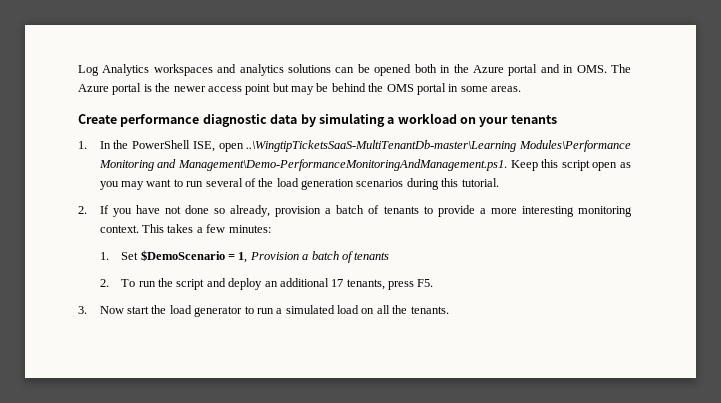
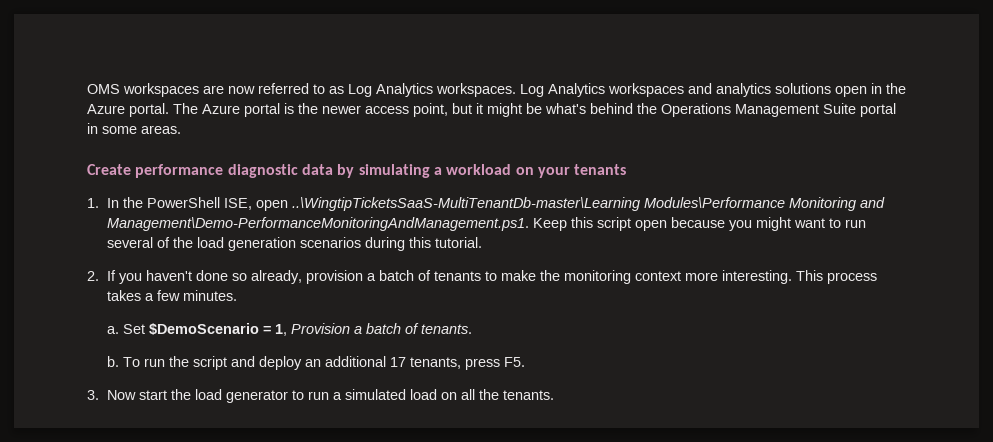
+ OMS workspaces are now referred to as Log Analytics workspaces.
- Log Analytics workspaces and analytics solutions can be opened both in the Azure portal and in OMS. The Azure portal is the newer access point but may be behind the OMS portal in some areas.
+ Log Analytics workspaces and analytics solutions open in the Azure portal. The Azure portal is the newer access point, but it might be what's behind the Operations Management Suite portal in some areas.
- 1. In the PowerShell ISE, open ..\WingtipTicketsSaaS-MultiTenantDb-master\Learning Modules\Performance Monitoring and Management\Demo-PerformanceMonitoringAndManagement.ps1. Keep this script open as you may want to run several of the load generation scenarios during this tutorial.
+ 1. In the PowerShell ISE, open ..\WingtipTicketsSaaS-MultiTenantDb-master\Learning Modules\Performance Monitoring and Management\Demo-PerformanceMonitoringAndManagement.ps1. Keep this script open because you might want to run several of the load generation scenarios during this tutorial.
- 2. If you have not done so already, provision a batch of tenants to provide a more interesting monitoring context. This takes a few minutes:
- 1. Set $DemoScenario = 1, Provision a batch of tenants
- 2. To run the script and deploy an additional 17 tenants, press F5.
+ 2. If you haven't done so already, provision a batch of tenants to make the monitoring context more interesting. This process takes a few minutes.
+ a. Set $DemoScenario = 1, Provision a batch of tenants.
+ b. To run the script and deploy an additional 17 tenants, press F5.

